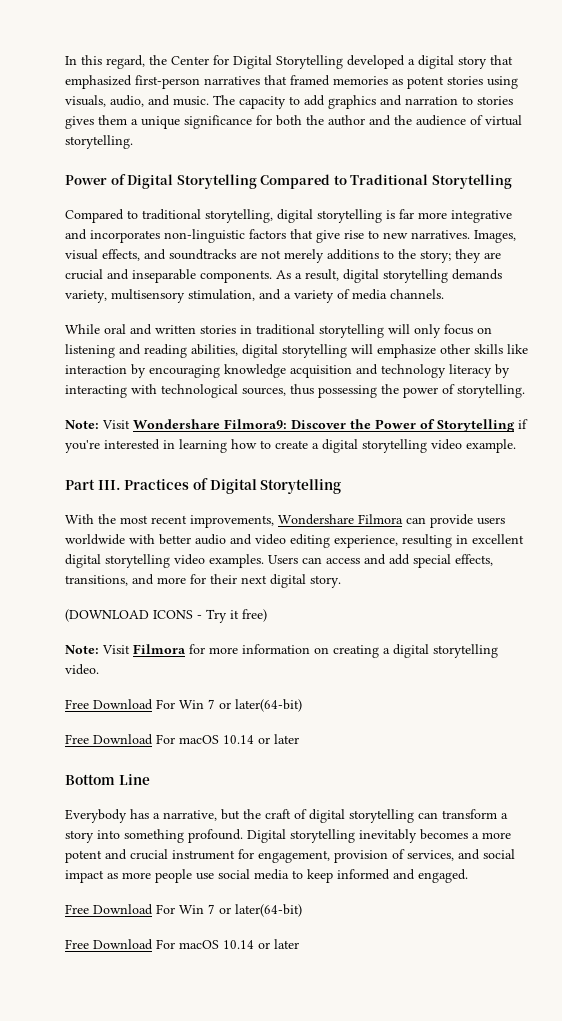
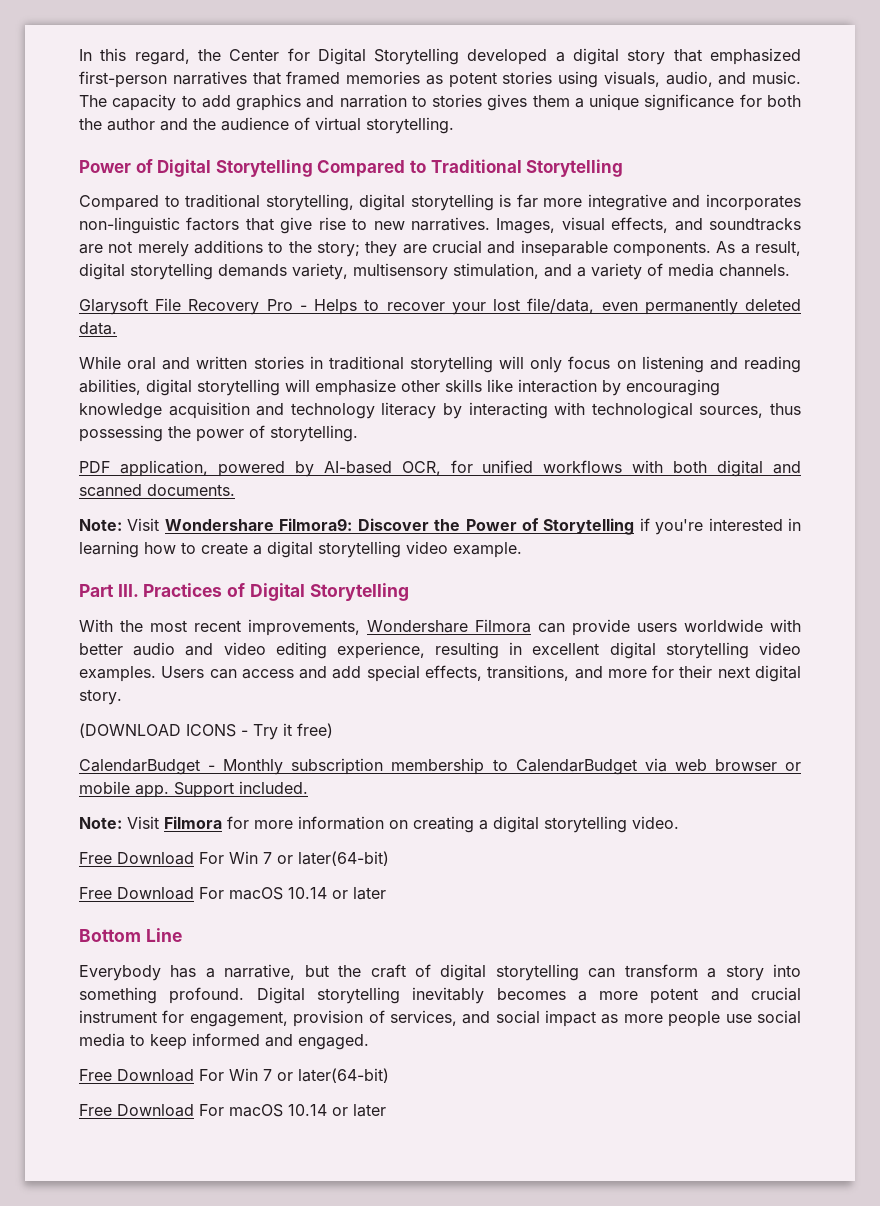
+ Glarysoft File Recovery Pro - Helps to recover your lost file/data, even permanently deleted data.
+ PDF application, powered by AI-based OCR, for unified workflows with both digital and scanned documents.
+ CalendarBudget - Monthly subscription membership to CalendarBudget via web browser or mobile app. Support included.

